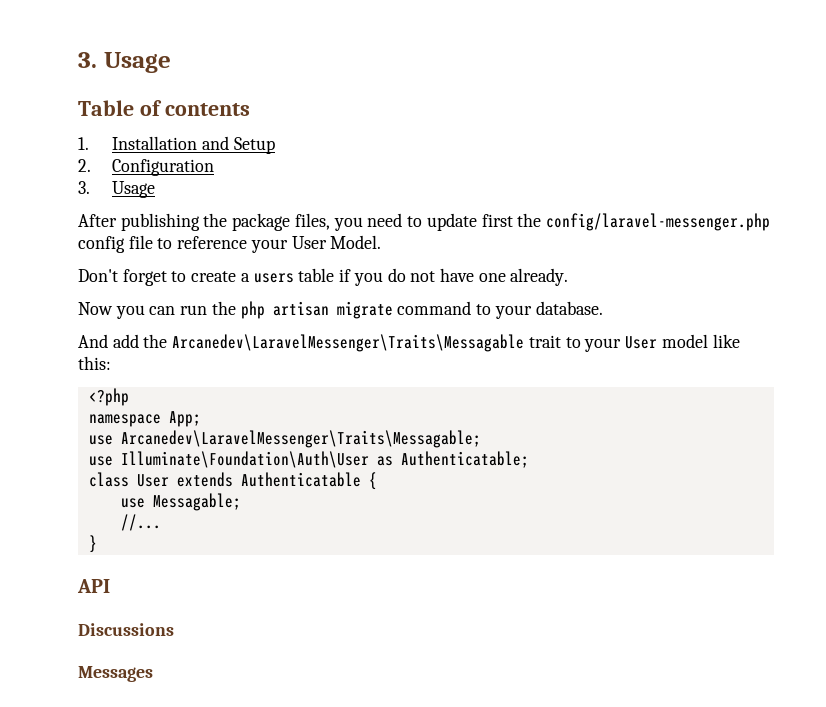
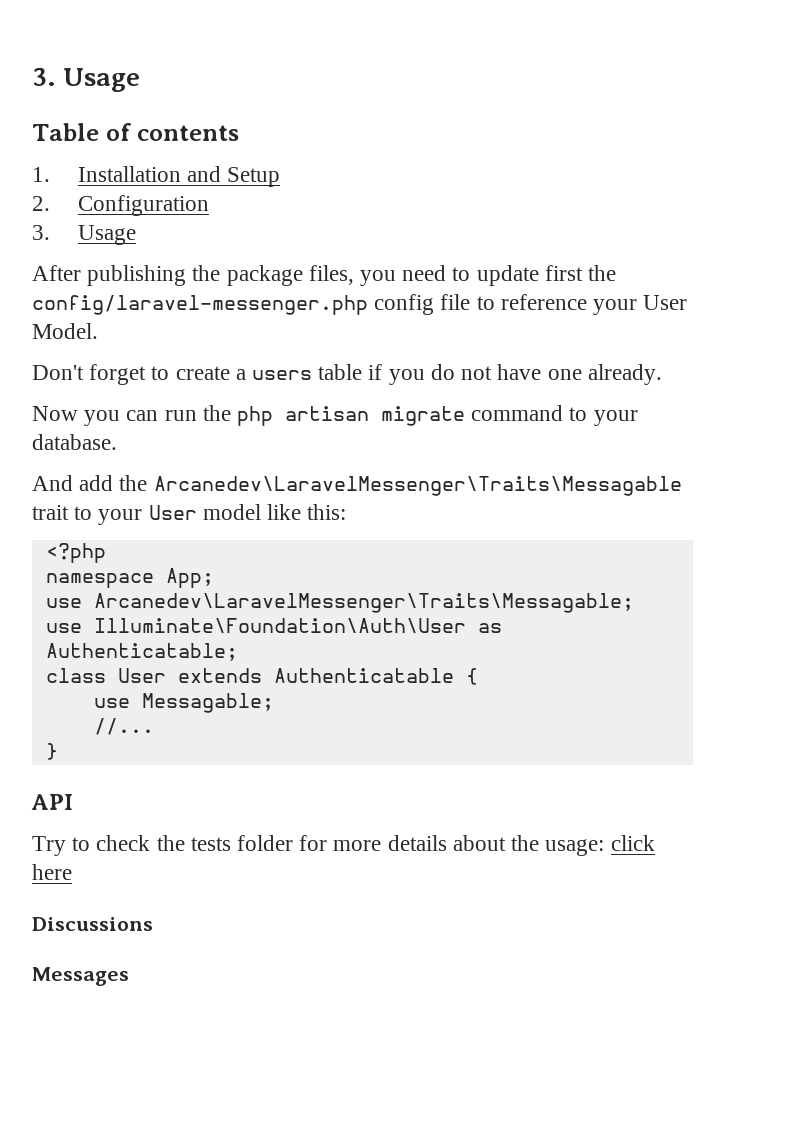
+ Try to check the tests folder for more details about the usage: click here

